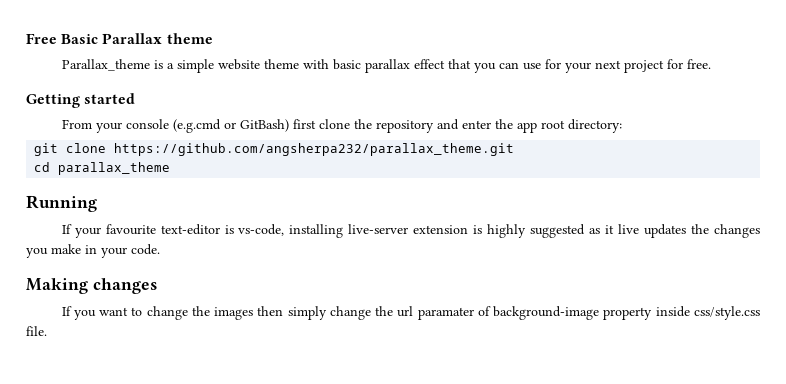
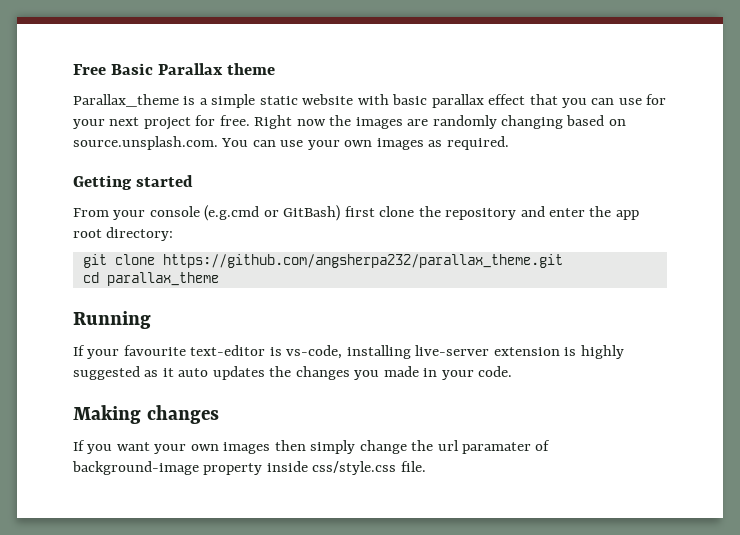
- Parallax_theme is a simple website theme with basic parallax effect that you can use for your next project for free.
+ Parallax_theme is a simple static website with basic parallax effect that you can use for your next project for free. Right now the images are randomly changing based on source.unsplash.com. You can use your own images as required.
- If your favourite text-editor is vs-code, installing live-server extension is highly suggested as it live updates the changes you make in your code.
+ If your favourite text-editor is vs-code, installing live-server extension is highly suggested as it auto updates the changes you made in your code.
- If you want to change the images then simply change the url paramater of background-image property inside css/style.css file.
+ If you want your own images then simply change the url paramater of background-image property inside css/style.css file.

